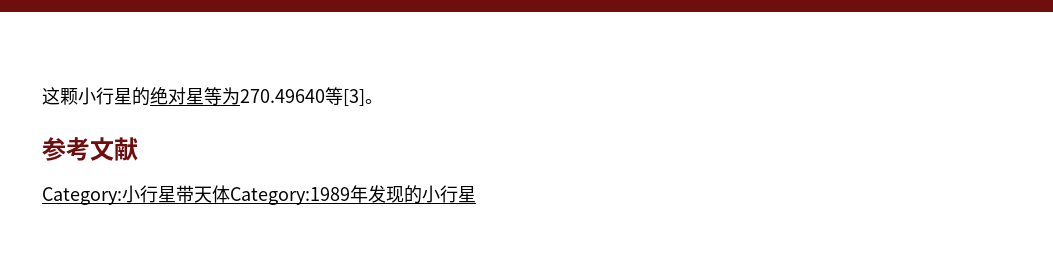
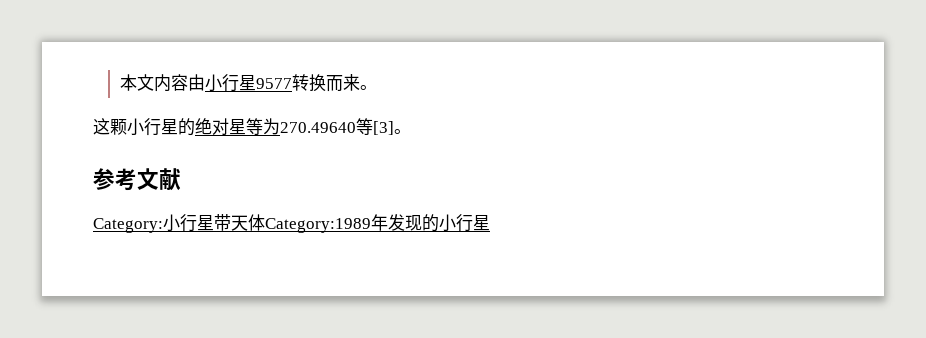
+ 本文内容由小行星9577转换而来。

